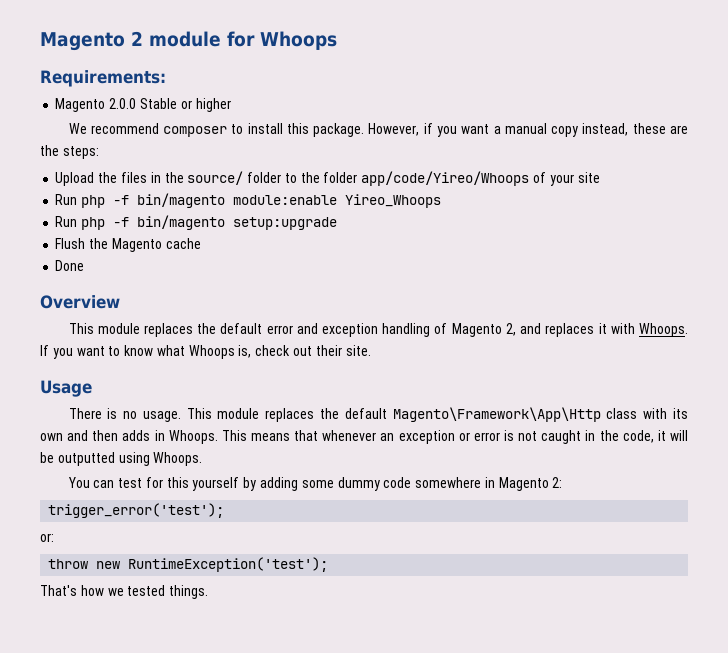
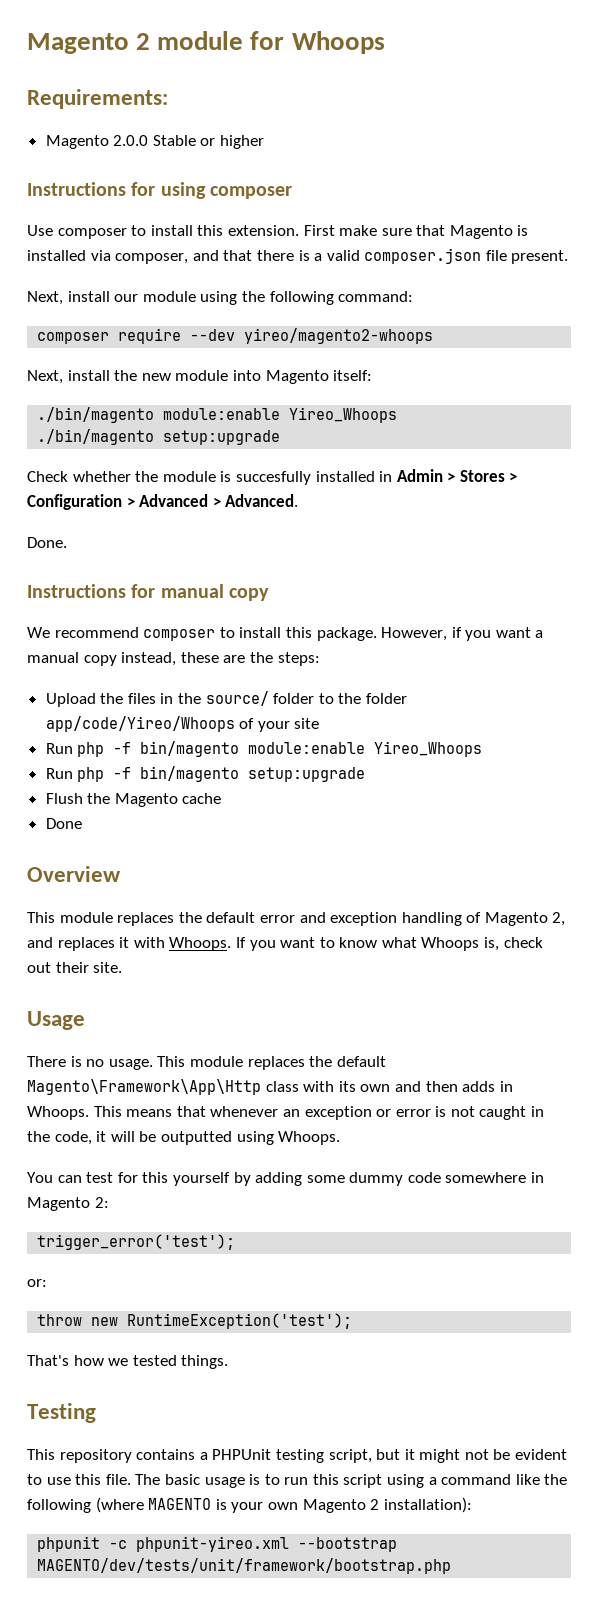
+ Instructions for using composer
+ Use composer to install this extension. First make sure that Magento is installed via composer, and that there is a valid composer.json file present.
+ Next, install our module using the following command:
+ composer require --dev yireo/magento2-whoops
+ Next, install the new module into Magento itself:
+ ./bin/magento module:enable Yireo_Whoops
+ ./bin/magento setup:upgrade
+ Check whether the module is succesfully installed in Admin > Stores > Configuration > Advanced > Advanced.
+ Done.
+ Instructions for manual copy
+ Testing
+ This repository contains a PHPUnit testing script, but it might not be evident to use this file. The basic usage is to run this script using a command like the following (where MAGENTO is your own Magento 2 installation):
+ phpunit -c phpunit-yireo.xml --bootstrap MAGENTO/dev/tests/unit/framework/bootstrap.php

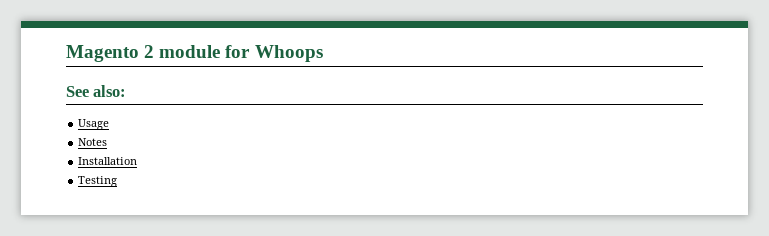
- Requirements:
- Magento 2.0.0 Stable or higher
- Instructions for using composer
- Use composer to install this extension. First make sure that Magento is installed via composer, and that there is a valid composer.json file present.
- Next, install our module using the following command:
- composer require --dev yireo/magento2-whoops
- Next, install the new module into Magento itself:
- ./bin/magento module:enable Yireo_Whoops
- ./bin/magento setup:upgrade
- Check whether the module is succesfully installed in Admin > Stores > Configuration > Advanced > Advanced.
- Done.
- Instructions for manual copy
- We recommend composer to install this package. However, if you want a manual copy instead, these are the steps:
- Upload the files in the source/ folder to the folder app/code/Yireo/Whoops of your site
- Run php -f bin/magento module:enable Yireo_Whoops
- Run php -f bin/magento setup:upgrade
- Flush the Magento cache
- Done
- Overview
- This module replaces the default error and exception handling of Magento 2, and replaces it with Whoops. If you want to know what Whoops is, check out their site.
+ See also:
  Usage
- There is no usage. This module replaces the default Magento\Framework\App\Http class with its own and then adds in Whoops. This means that whenever an exception or error is not caught in the code, it will be outputted using Whoops.
- You can test for this yourself by adding some dummy code somewhere in Magento 2:
- trigger_error('test');
- or:
- throw new RuntimeException('test');
- That's how we tested things.
+ Notes
+ Installation
  Testing
- This repository contains a PHPUnit testing script, but it might not be evident to use this file. The basic usage is to run this script using a command like the following (where MAGENTO is your own Magento 2 installation):
- phpunit -c phpunit-yireo.xml --bootstrap MAGENTO/dev/tests/unit/framework/bootstrap.php

